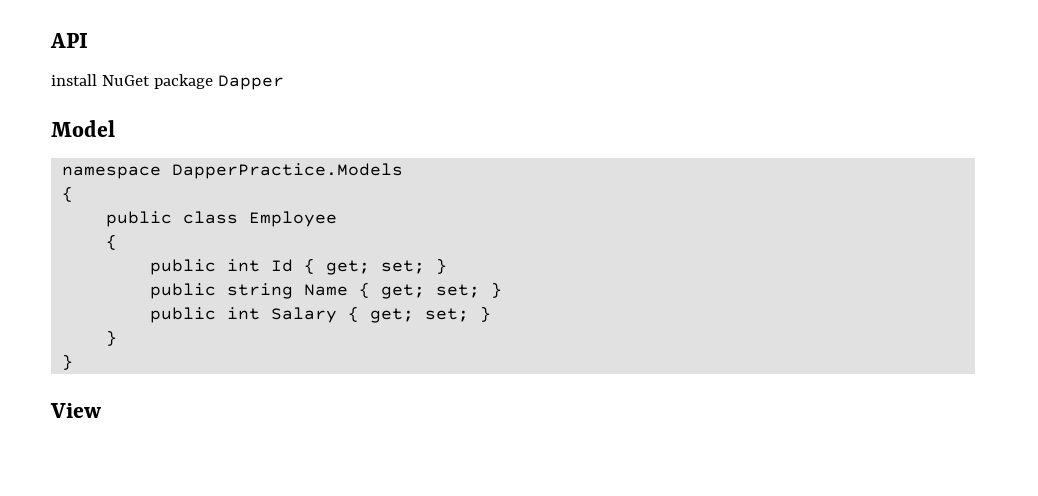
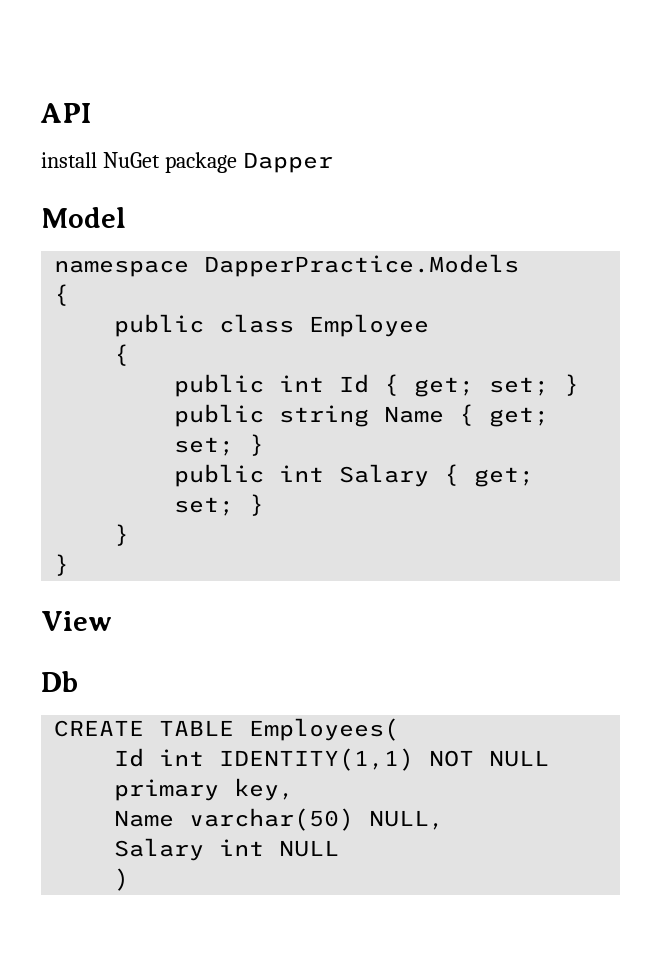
+ Db
+ CREATE TABLE Employees(
+ Id int IDENTITY(1,1) NOT NULL primary key,
+ Name varchar(50) NULL,
+ Salary int NULL
+ )

